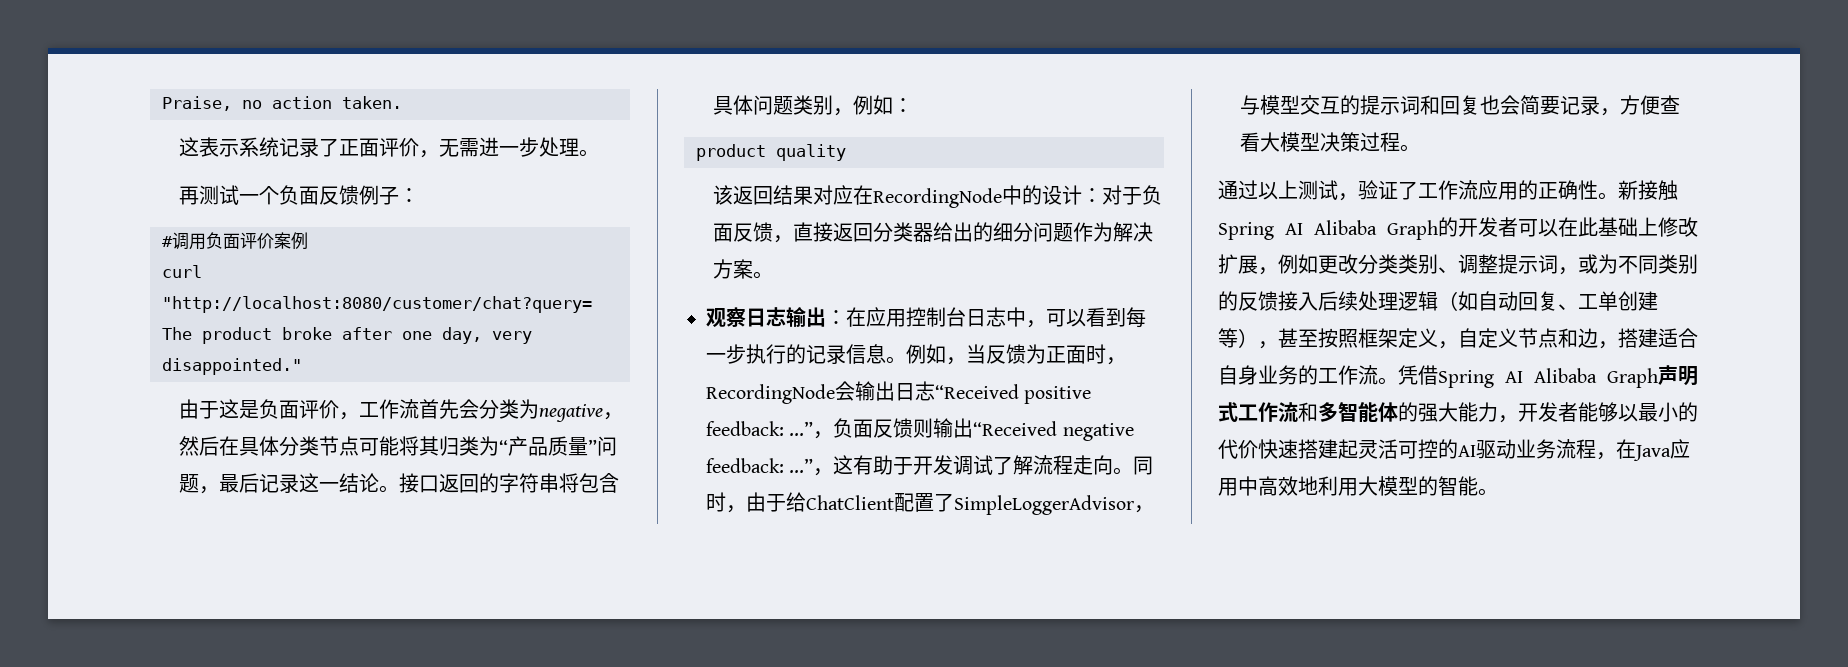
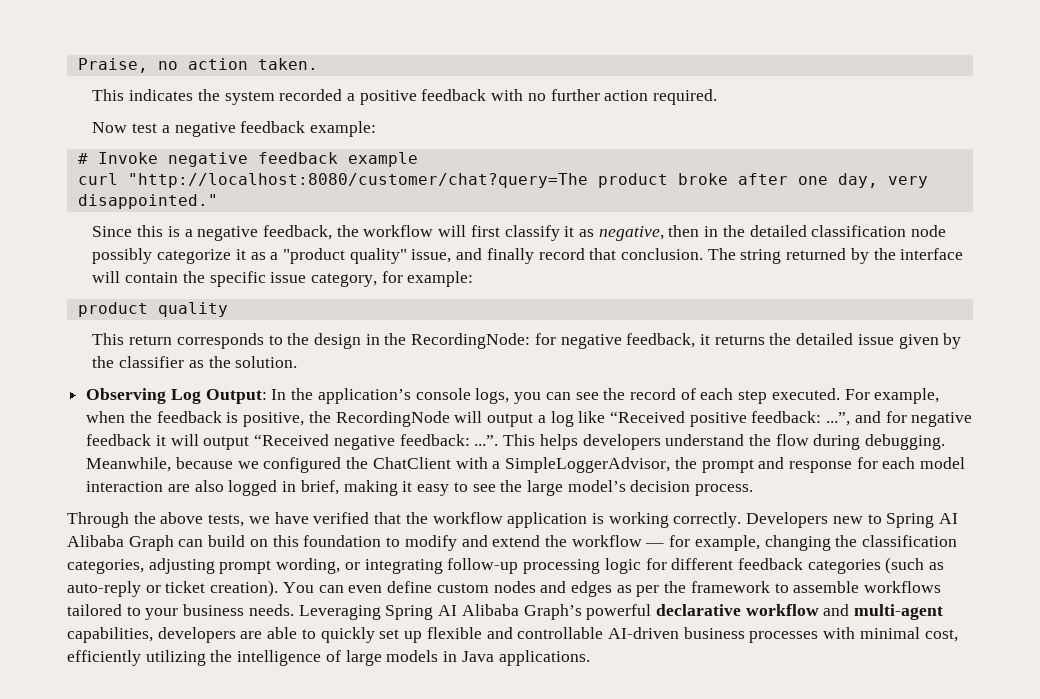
- 这表示系统记录了正面评价，无需进一步处理。
- 再测试一个负面反馈例子：
- #调用负面评价案例
+ This indicates the system recorded a positive feedback with no further action required.
+ Now test a negative feedback example:
+ # Invoke negative feedback example
- 由于这是负面评价，工作流首先会分类为negative，然后在具体分类节点可能将其归类为“产品质量”问题，最后记录这一结论。接口返回的字符串将包含具体问题类别，例如：
+ Since this is a negative feedback, the workflow will first classify it as negative, then in the detailed classification node possibly categorize it as a "product quality" issue, and finally record that conclusion. The string returned by the interface will contain the specific issue category, for example:
  product quality
- 该返回结果对应在RecordingNode中的设计：对于负面反馈，直接返回分类器给出的细分问题作为解决方案。
- 观察日志输出：在应用控制台日志中，可以看到每一步执行的记录信息。例如，当反馈为正面时，RecordingNode会输出日志“Received positive feedback: ...”，负面反馈则输出“Received negative feedback: ...”，这有助于开发调试了解流程走向。同时，由于给ChatClient配置了SimpleLoggerAdvisor，与模型交互的提示词和回复也会简要记录，方便查看大模型决策过程。
- 通过以上测试，验证了工作流应用的正确性。新接触Spring AI Alibaba Graph的开发者可以在此基础上修改扩展，例如更改分类类别、调整提示词，或为不同类别的反馈接入后续处理逻辑（如自动回复、工单创建等），甚至按照框架定义，自定义节点和边，搭建适合自身业务的工作流。凭借Spring AI Alibaba Graph声明式工作流和多智能体的强大能力，开发者能够以最小的代价快速搭建起灵活可控的AI驱动业务流程，在Java应用中高效地利用大模型的智能。
+ This return corresponds to the design in the RecordingNode: for negative feedback, it returns the detailed issue given by the classifier as the solution.
+ Observing Log Output: In the application’s console logs, you can see the record of each step executed. For example, when the feedback is positive, the RecordingNode will output a log like “Received positive feedback: ...”, and for negative feedback it will output “Received negative feedback: ...”. This helps developers understand the flow during debugging. Meanwhile, because we configured the ChatClient with a SimpleLoggerAdvisor, the prompt and response for each model interaction are also logged in brief, making it easy to see the large model’s decision process.
+ Through the above tests, we have verified that the workflow application is working correctly. Developers new to Spring AI Alibaba Graph can build on this foundation to modify and extend the workflow — for example, changing the classification categories, adjusting prompt wording, or integrating follow-up processing logic for different feedback categories (such as auto-reply or ticket creation). You can even define custom nodes and edges as per the framework to assemble workflows tailored to your business needs. Leveraging Spring AI Alibaba Graph’s powerful declarative workflow and multi-agent capabilities, developers are able to quickly set up flexible and controllable AI-driven business processes with minimal cost, efficiently utilizing the intelligence of large models in Java applications.

